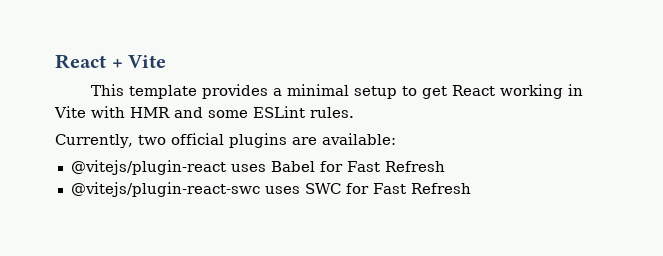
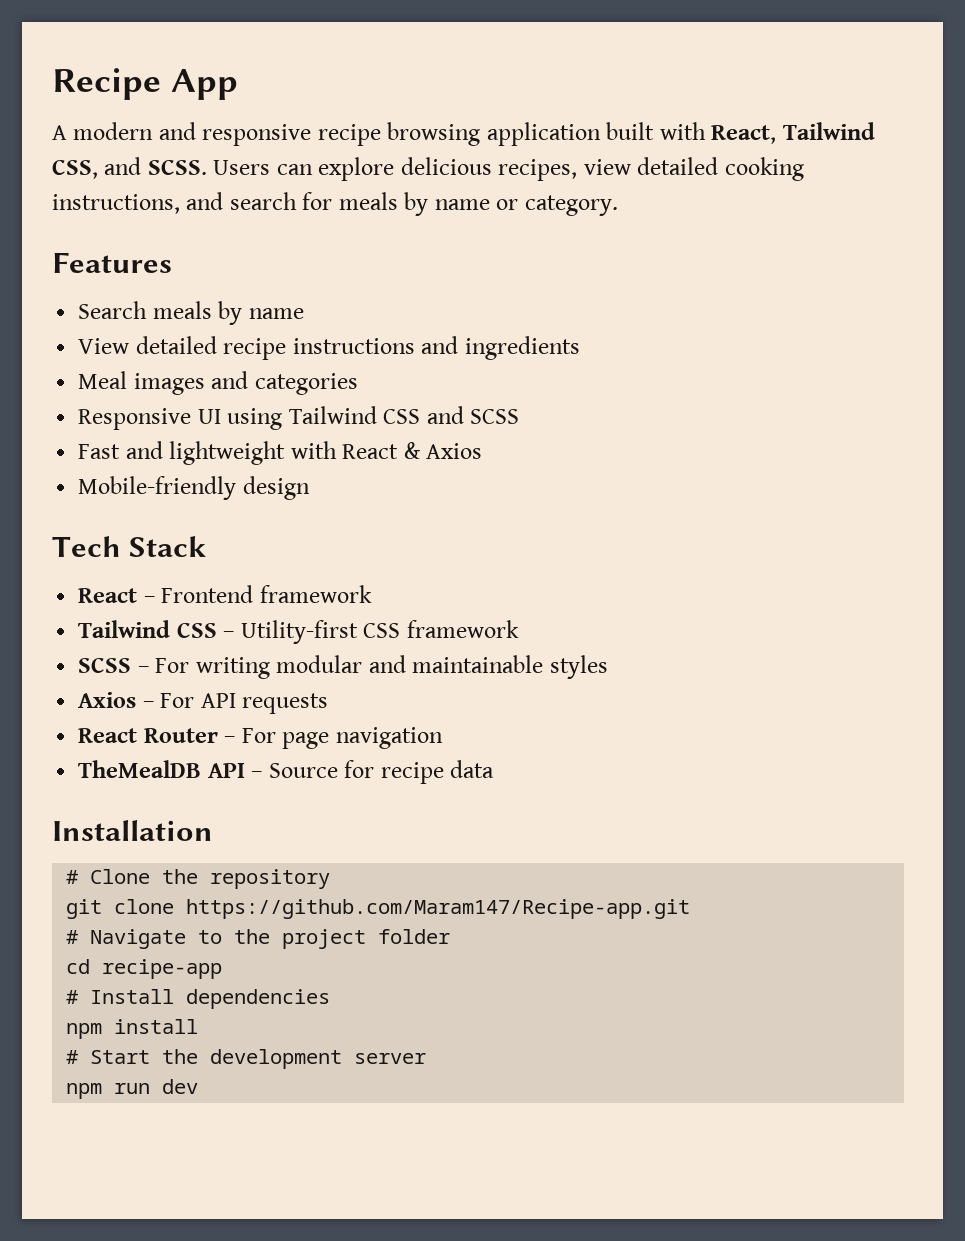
- React + Vite
- This template provides a minimal setup to get React working in Vite with HMR and some ESLint rules.
- Currently, two official plugins are available:
- @vitejs/plugin-react uses Babel for Fast Refresh
- @vitejs/plugin-react-swc uses SWC for Fast Refresh
+ Recipe App
+ A modern and responsive recipe browsing application built with React, Tailwind CSS, and SCSS. Users can explore delicious recipes, view detailed cooking instructions, and search for meals by name or category.
+ Features
+ Search meals by name
+ View detailed recipe instructions and ingredients
+ Meal images and categories
+ Responsive UI using Tailwind CSS and SCSS
+ Fast and lightweight with React & Axios
+ Mobile-friendly design
+ Tech Stack
+ React – Frontend framework
+ Tailwind CSS – Utility-first CSS framework
+ SCSS – For writing modular and maintainable styles
+ Axios – For API requests
+ React Router – For page navigation
+ TheMealDB API – Source for recipe data
+ Installation
+ # Clone the repository
+ git clone https://github.com/Maram147/Recipe-app.git
+ # Navigate to the project folder
+ cd recipe-app
+ # Install dependencies
+ npm install
+ # Start the development server
+ npm run dev

